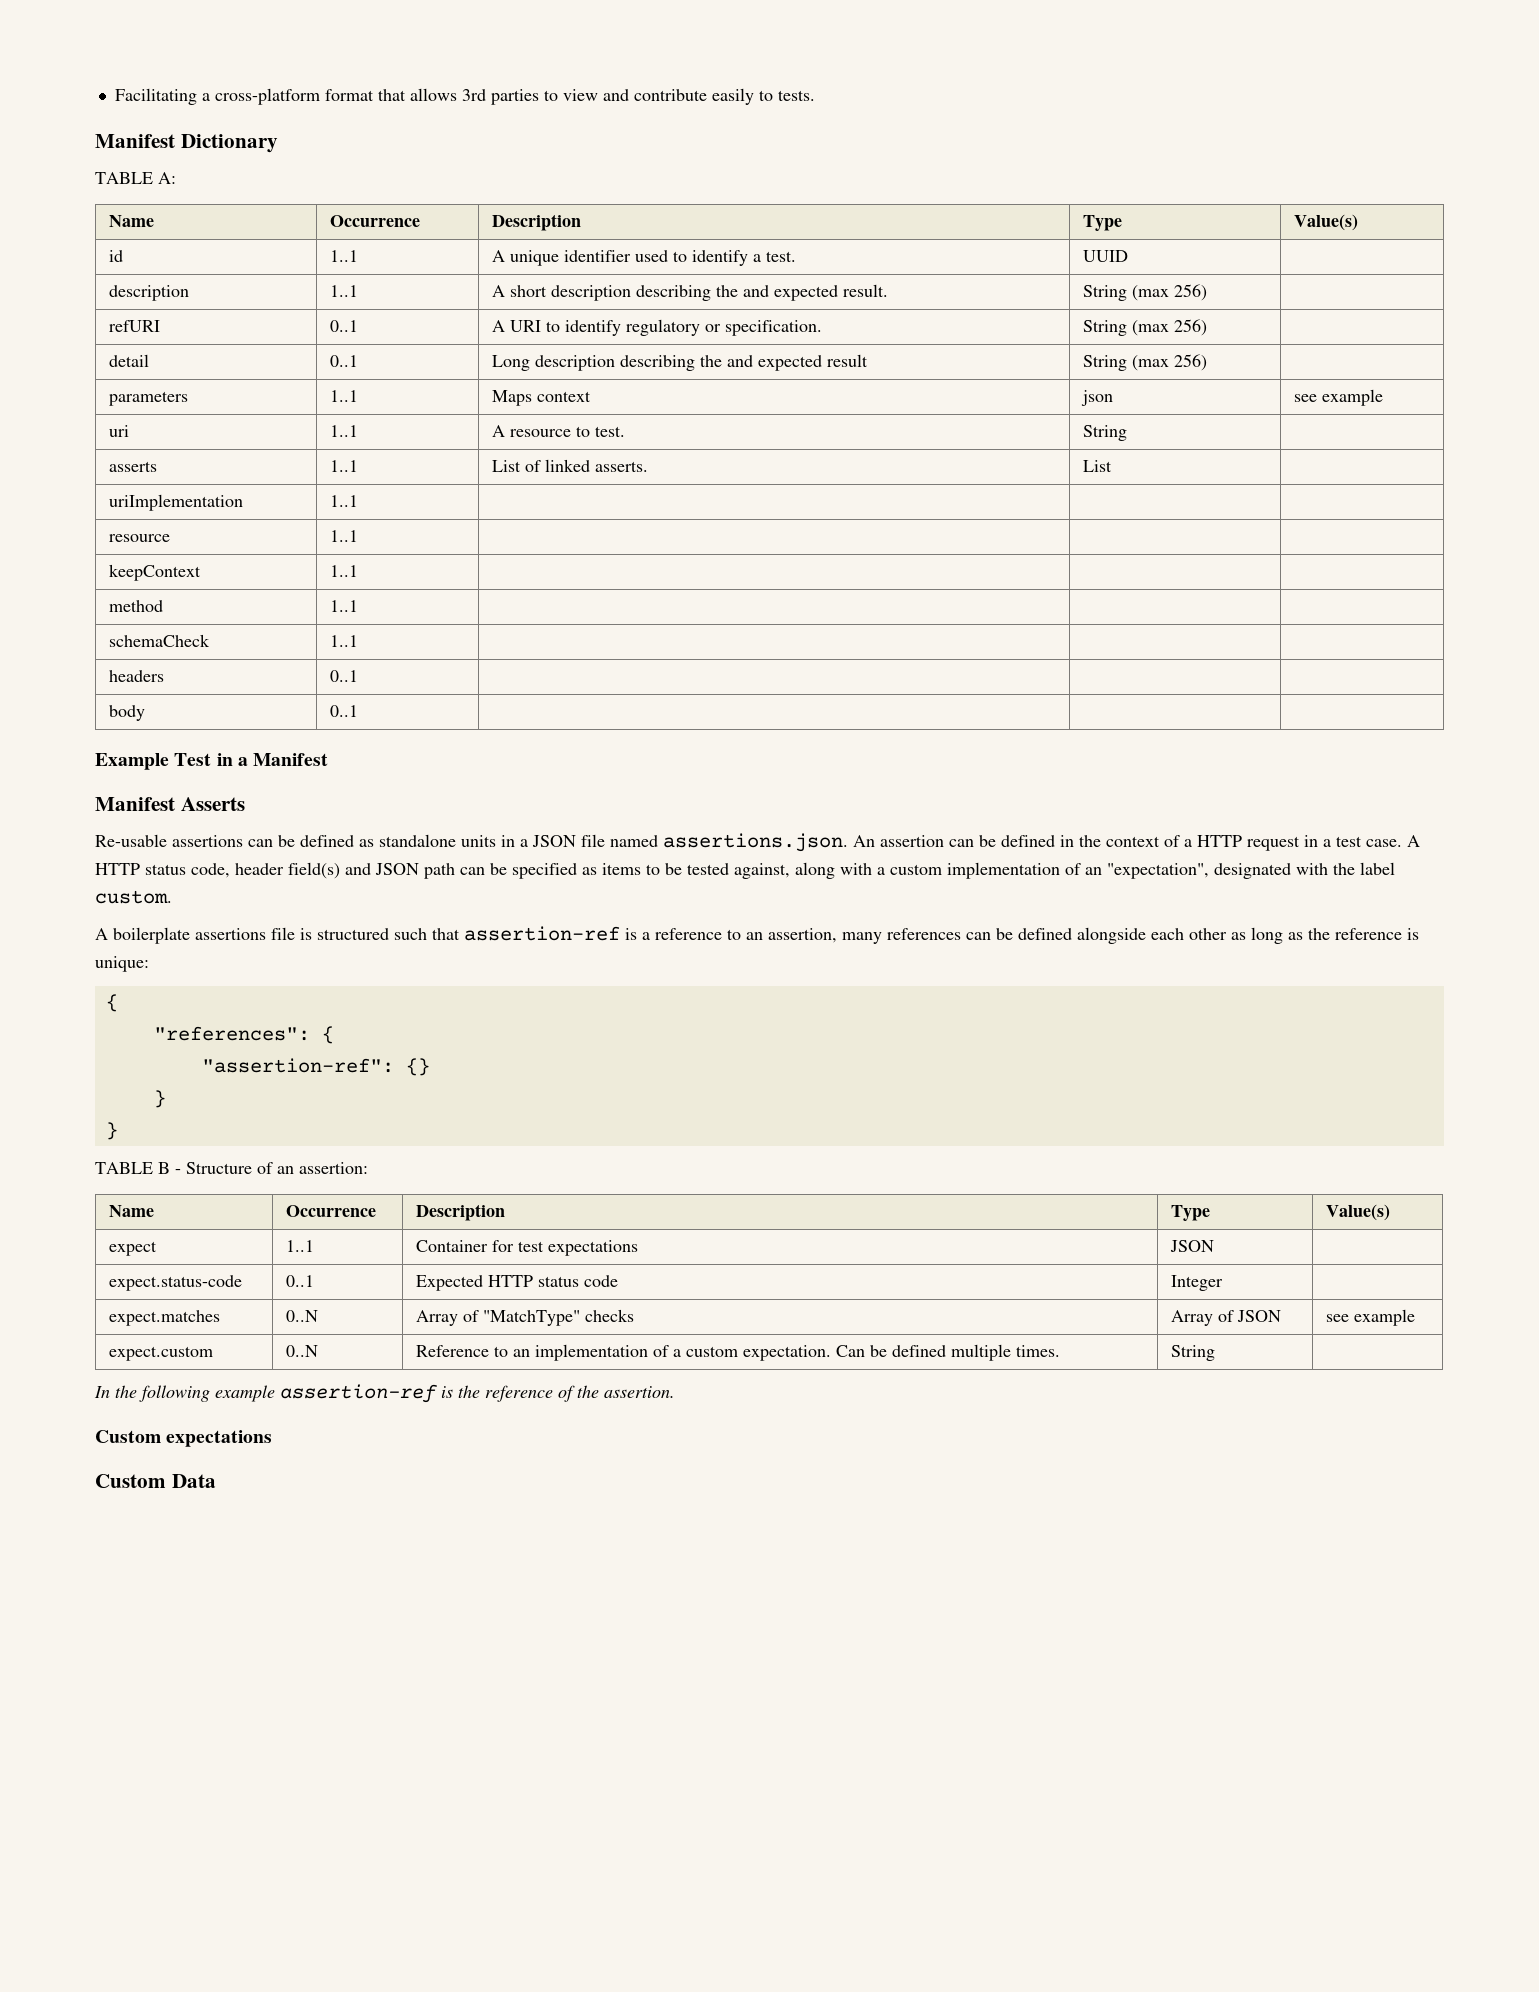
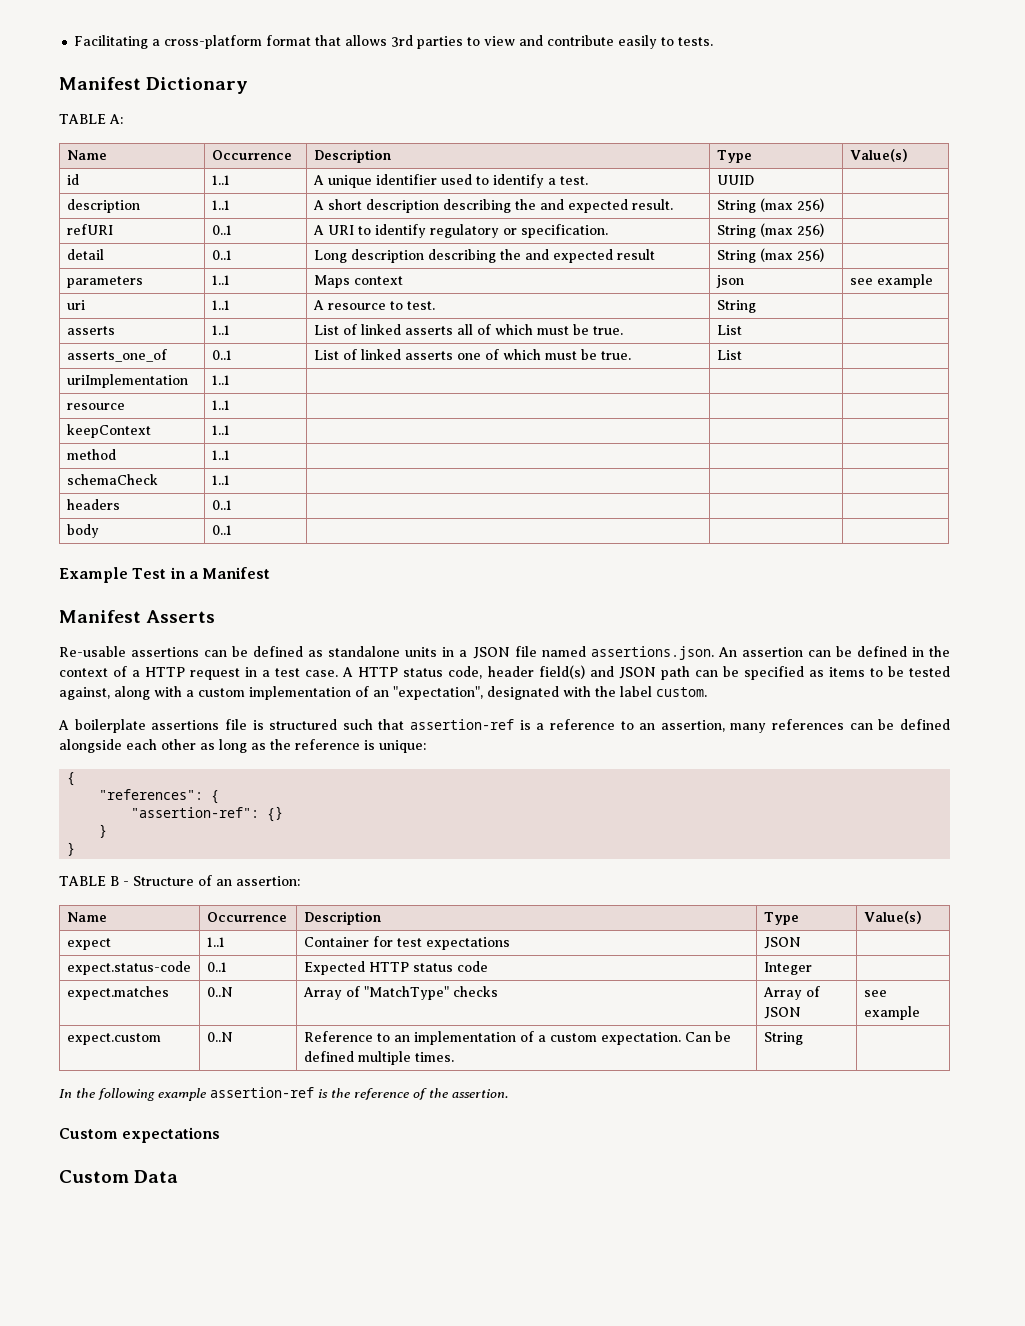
- asserts | 1..1 | List of linked asserts. | List |
+ asserts | 1..1 | List of linked asserts all of which must be true. | List |
+ asserts_one_of | 0..1 | List of linked asserts one of which must be true. | List |

